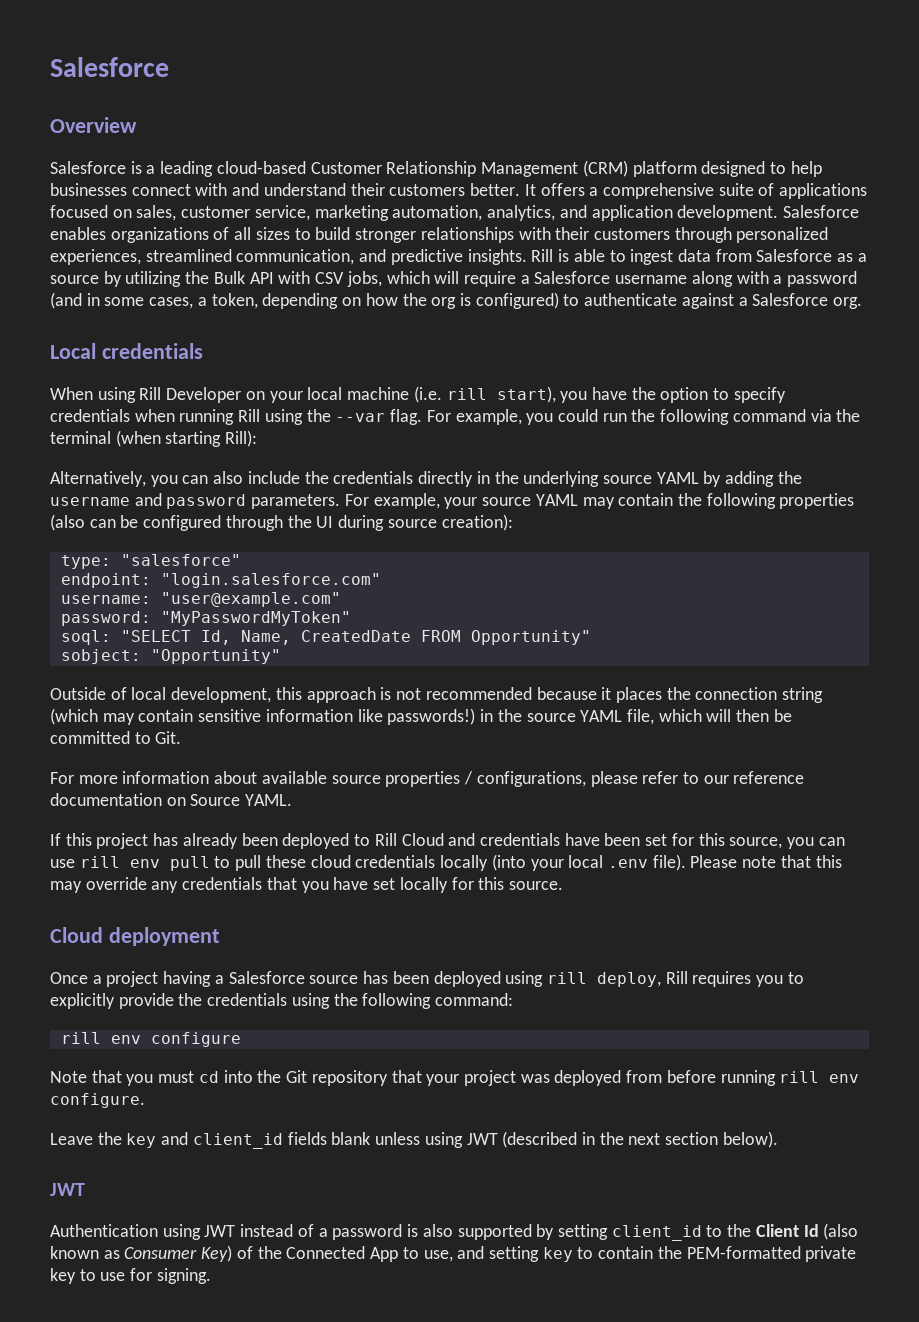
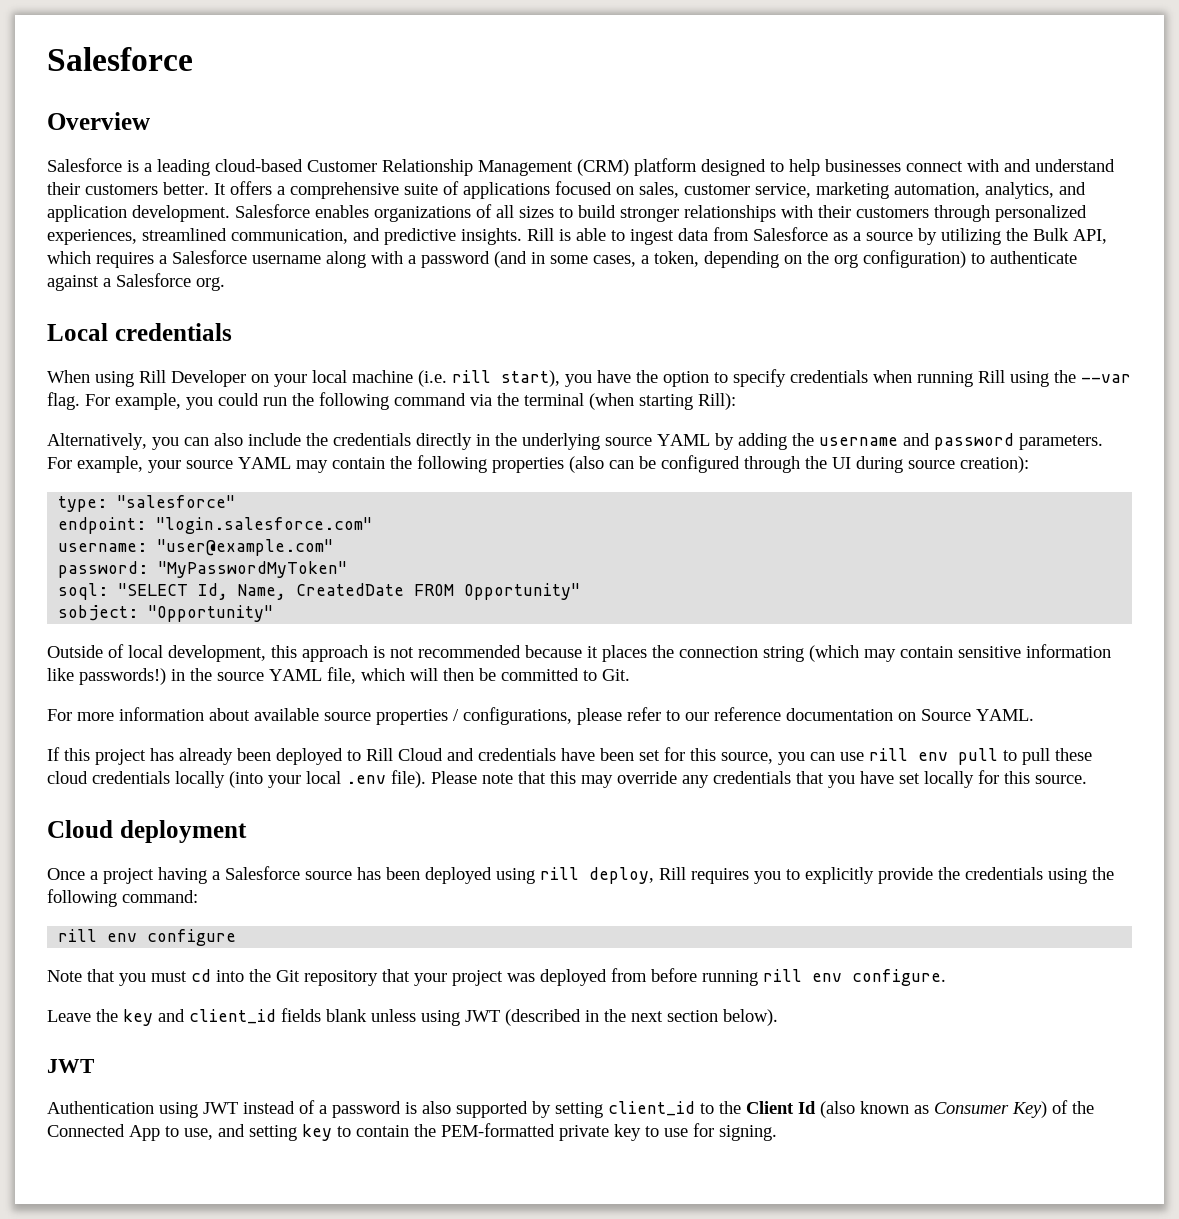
- Rill is able to ingest data from Salesforce as a source by utilizing the Bulk API with CSV jobs, which will require a Salesforce username along with a password (and in some cases, a token, depending on how the org is configured) to authenticate against a Salesforce org.
+ Rill is able to ingest data from Salesforce as a source by utilizing the Bulk API, which requires a Salesforce username along with a password (and in some cases, a token, depending on the org configuration) to authenticate against a Salesforce org.

